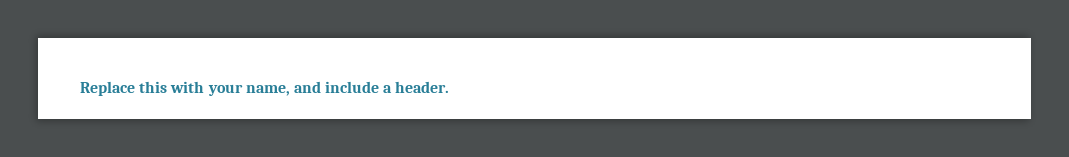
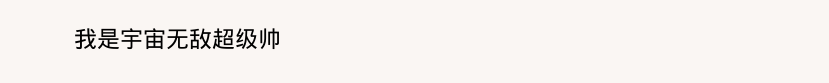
- Replace this with your name, and include a header.
+ 我是宇宙无敌超级帅

